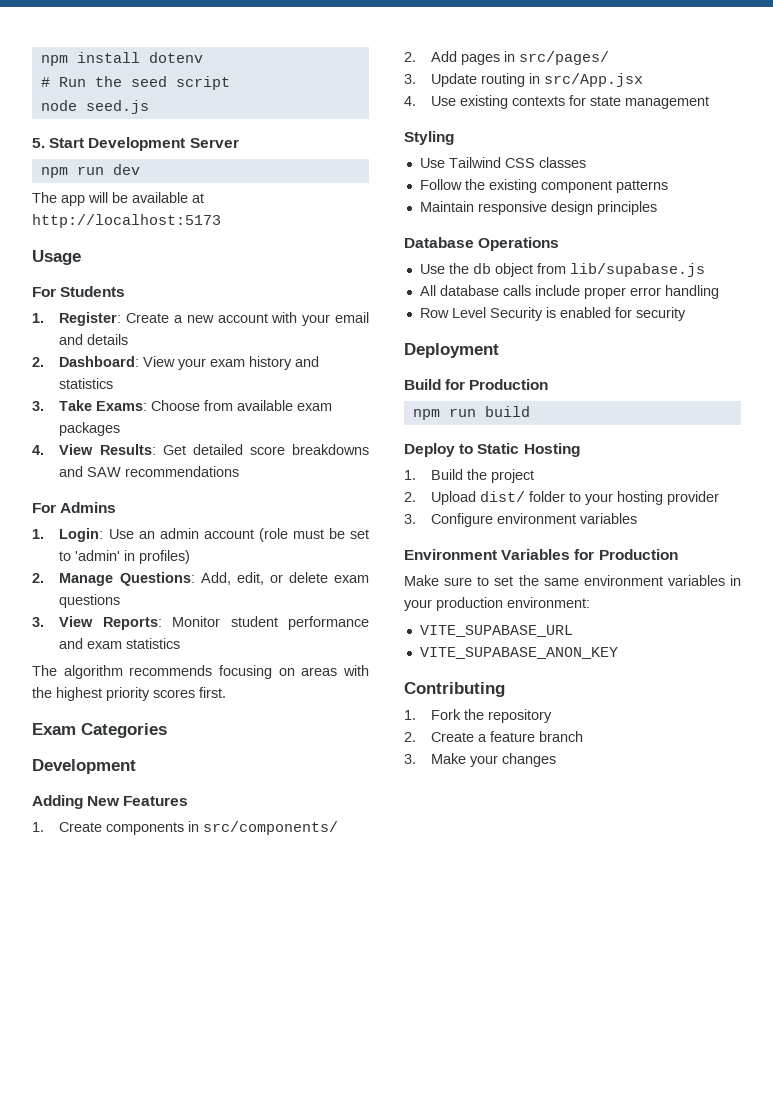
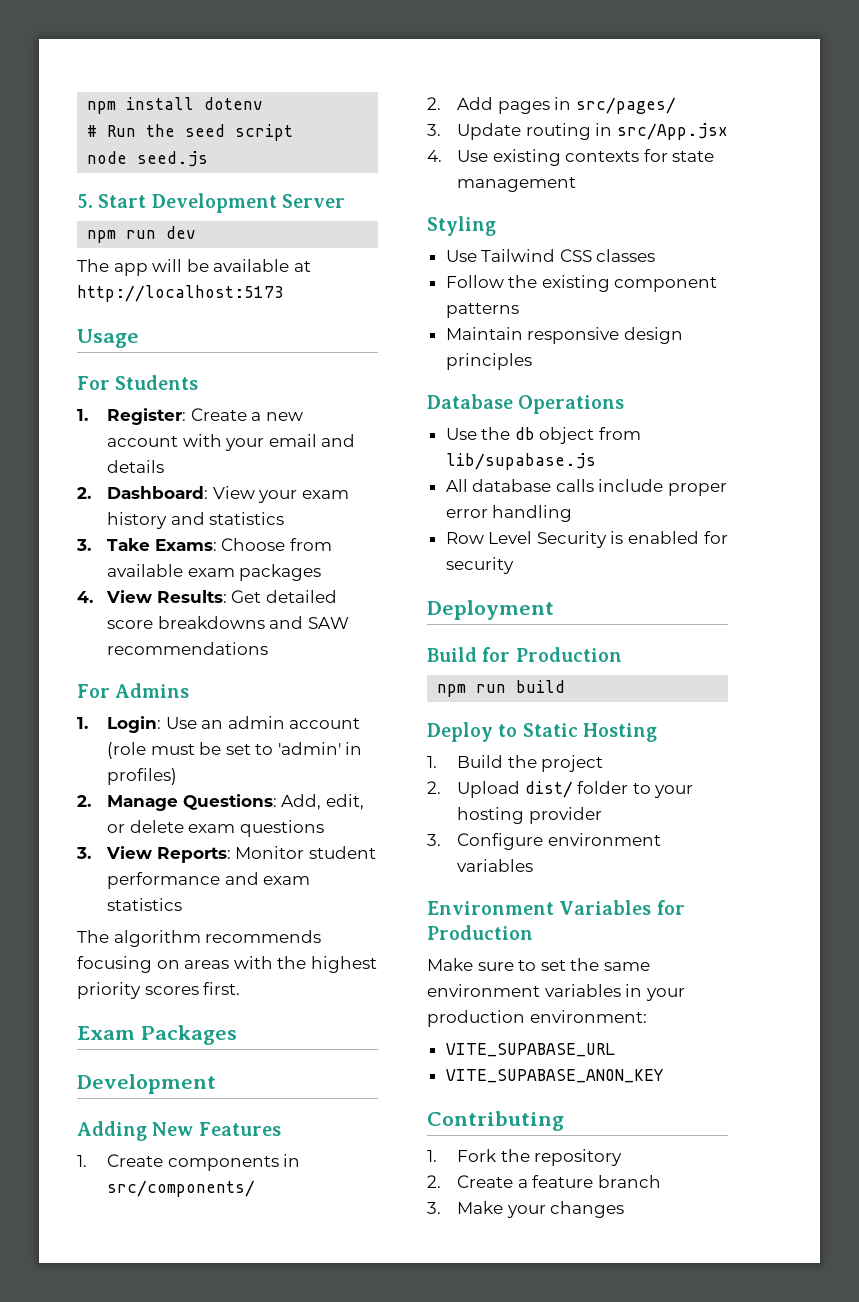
- Exam Categories
+ Exam Packages

